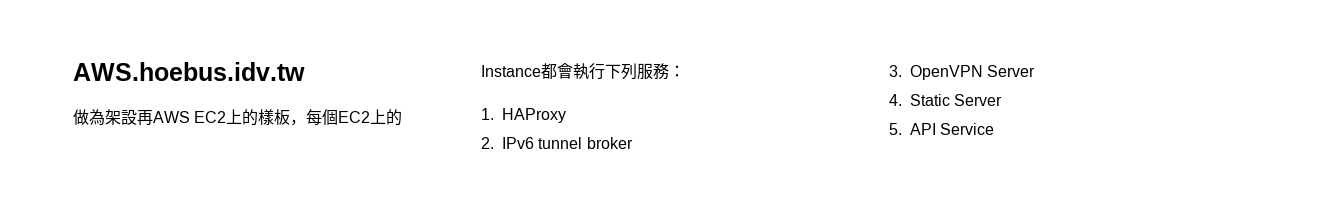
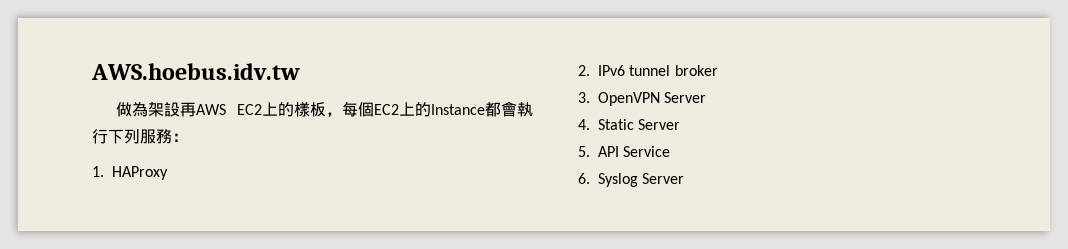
+ 6. Syslog Server

